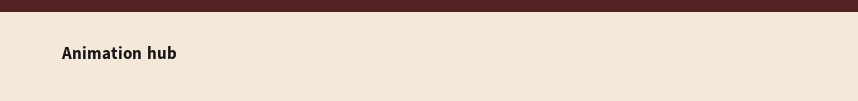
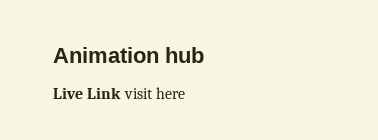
+ Live Link visit here

